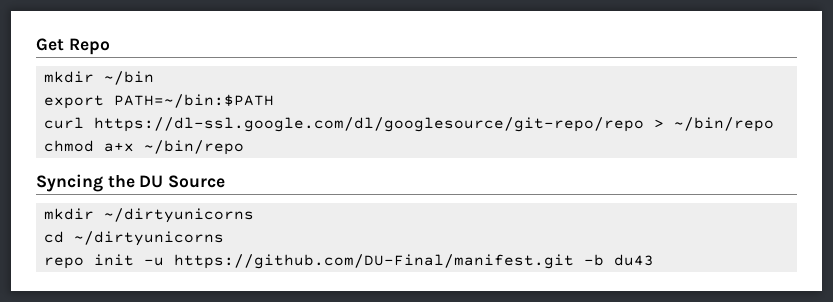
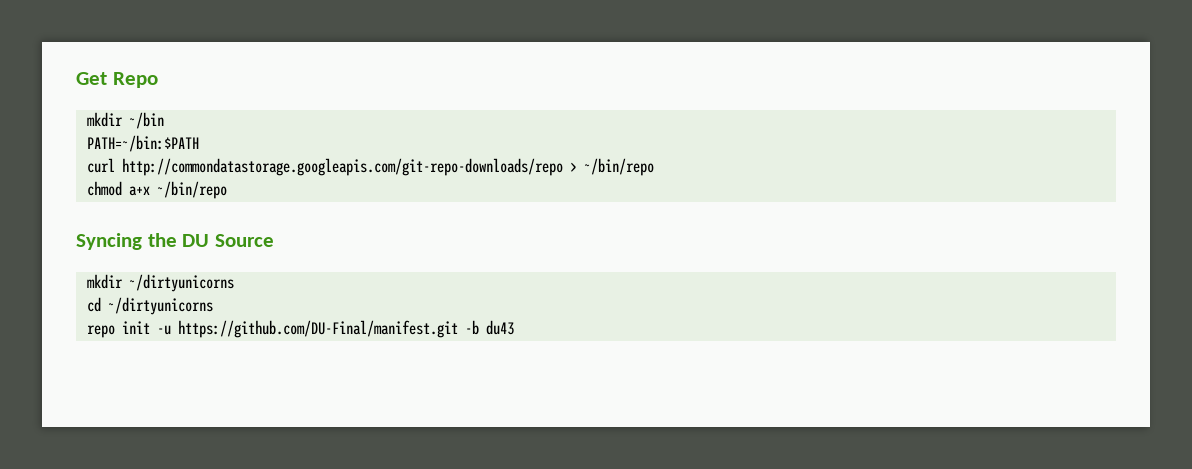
- export PATH=~/bin:$PATH
+ PATH=~/bin:$PATH
- curl https://dl-ssl.google.com/dl/googlesource/git-repo/repo > ~/bin/repo
+ curl http://commondatastorage.googleapis.com/git-repo-downloads/repo > ~/bin/repo

